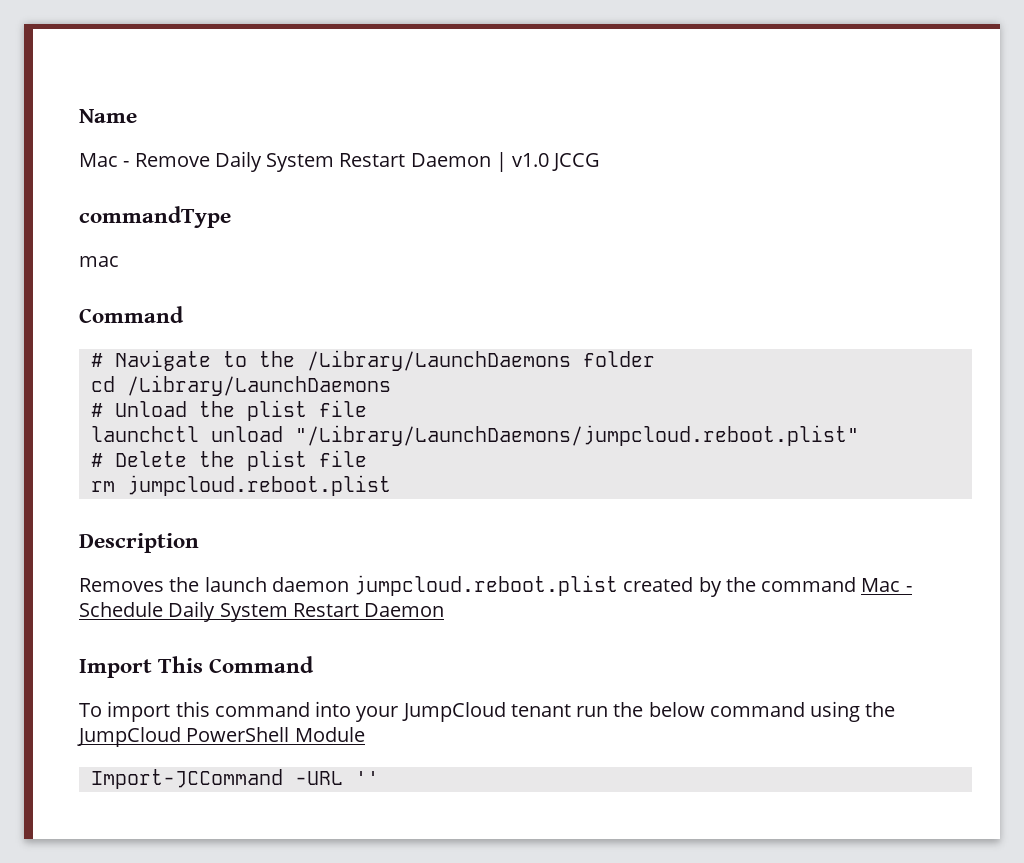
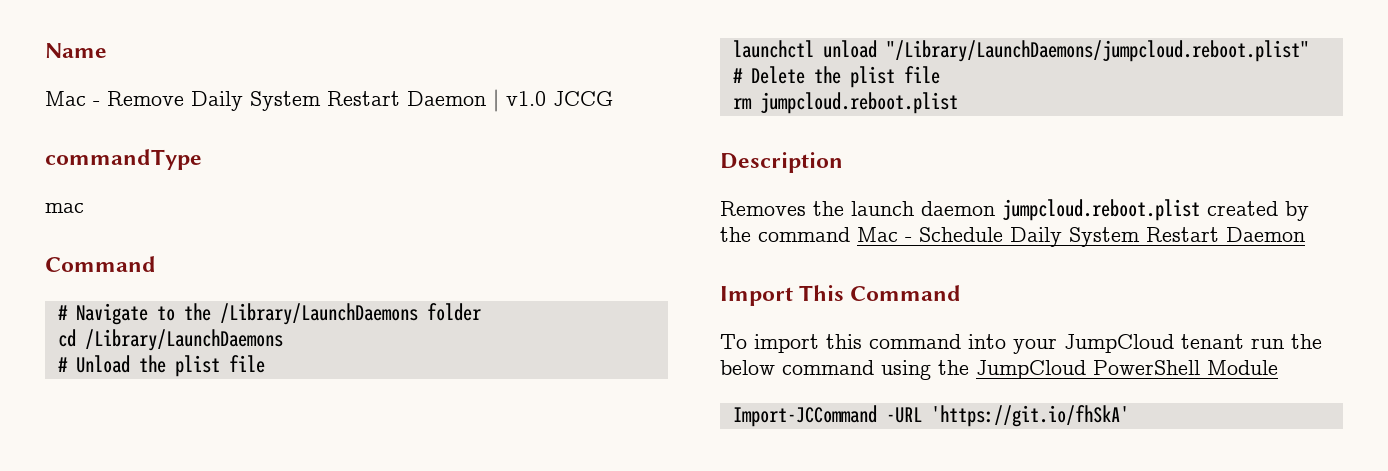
- Import-JCCommand -URL ''
+ Import-JCCommand -URL 'https://git.io/fhSkA'

